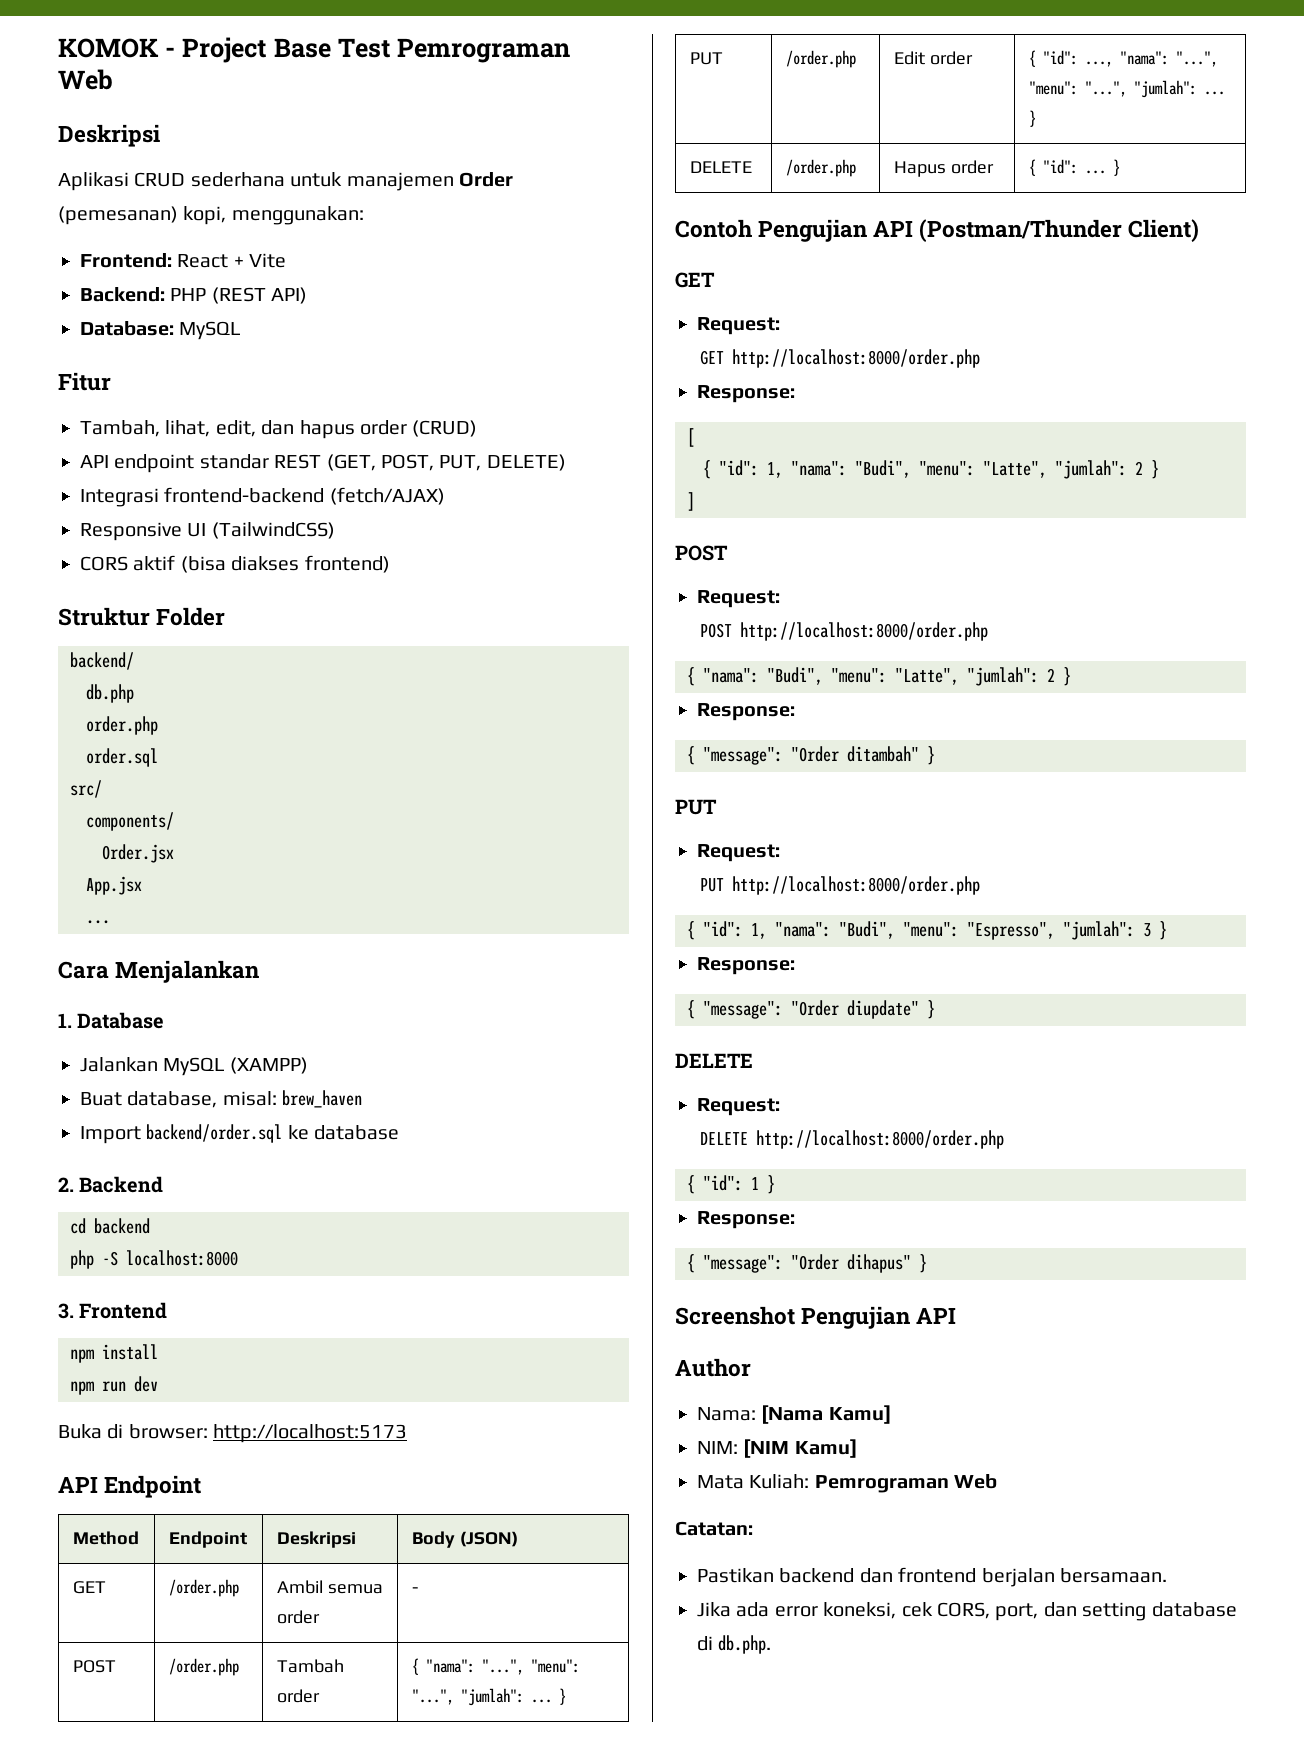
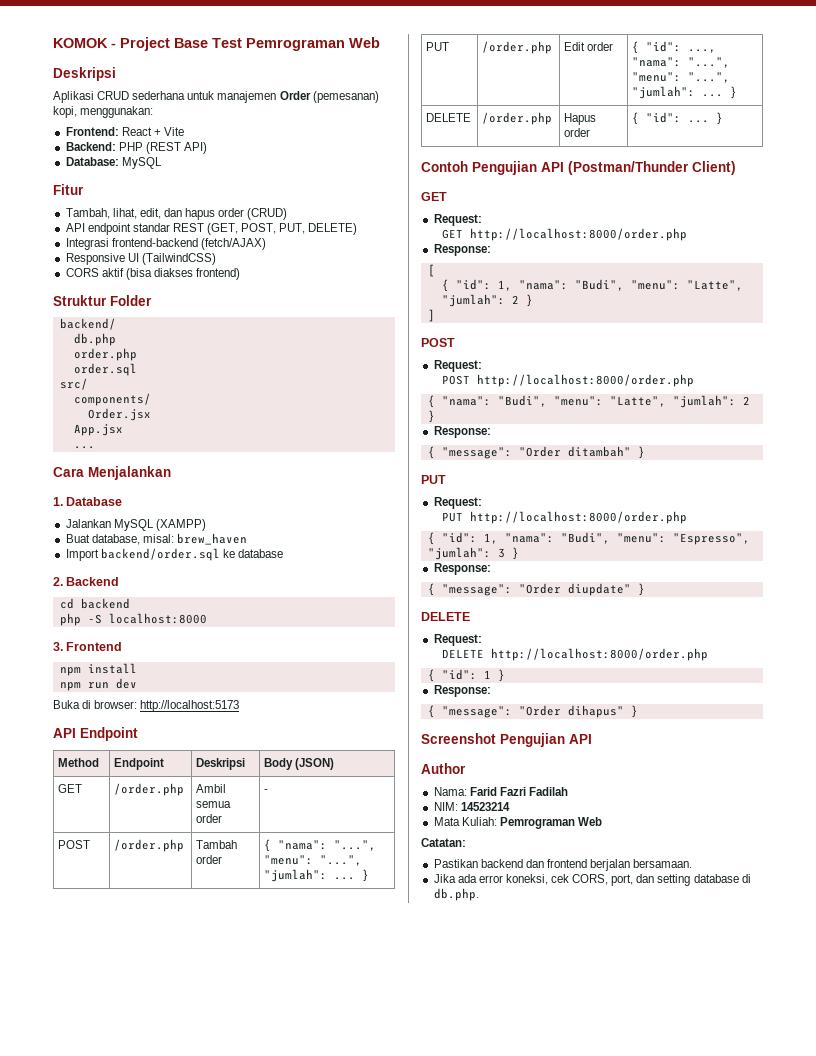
- Nama: [Nama Kamu]
+ Nama: Farid Fazri Fadilah
- NIM: [NIM Kamu]
+ NIM: 14523214

